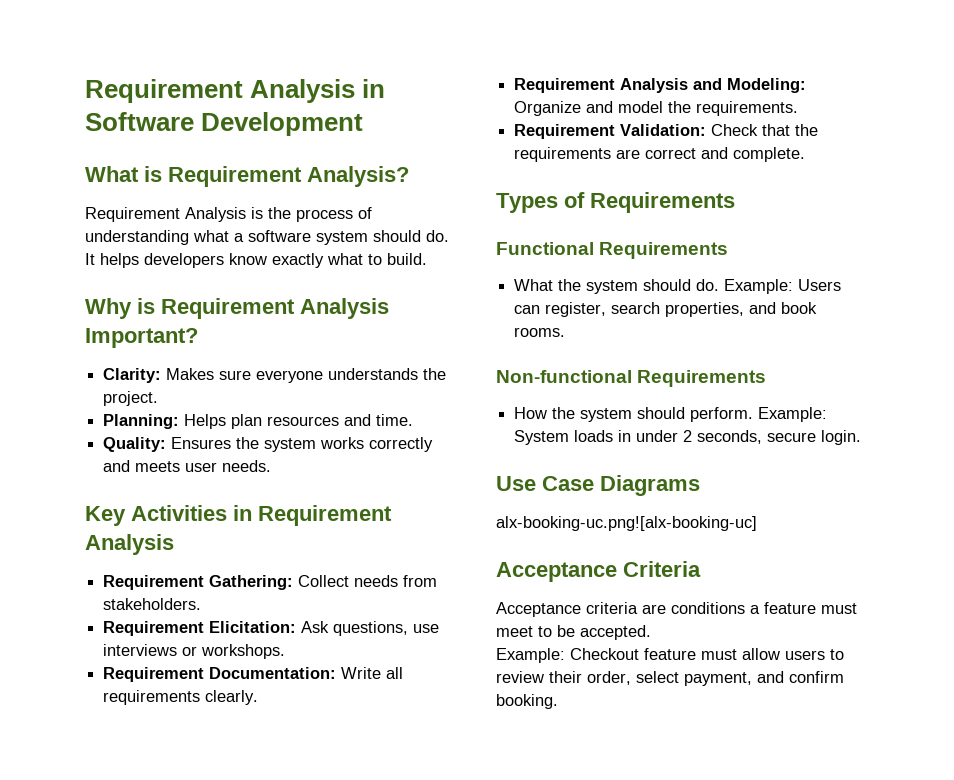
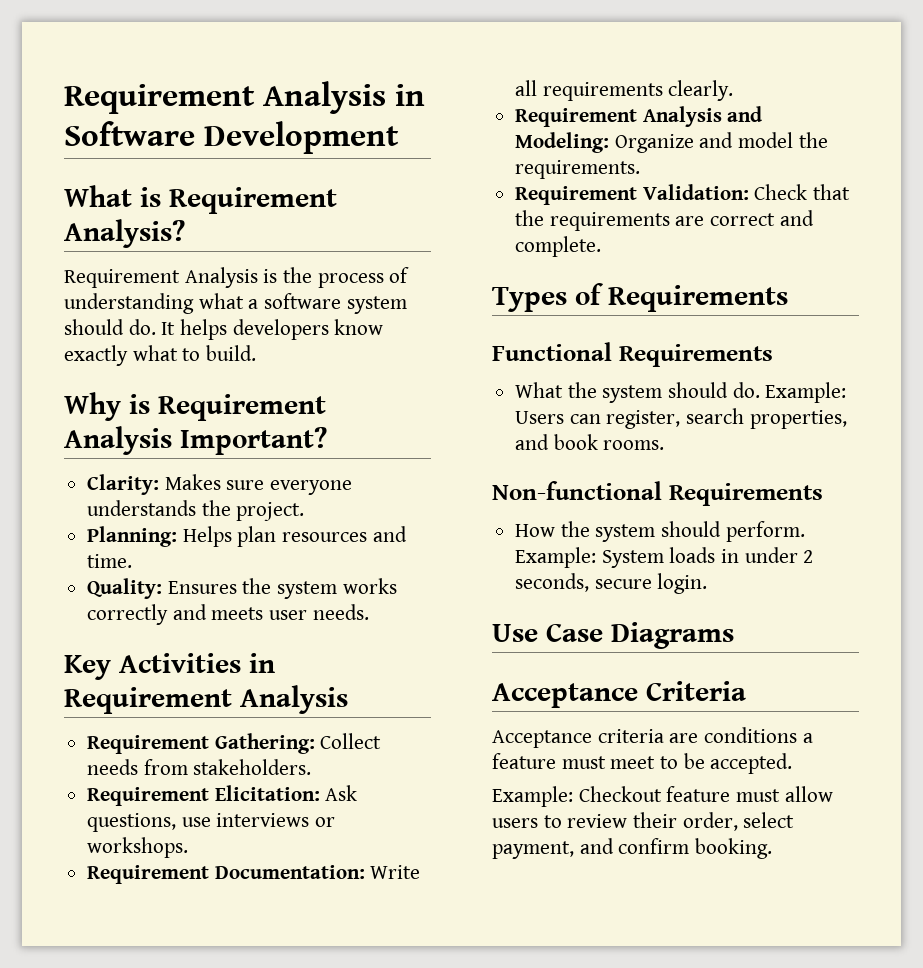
- alx-booking-uc.png![alx-booking-uc]

